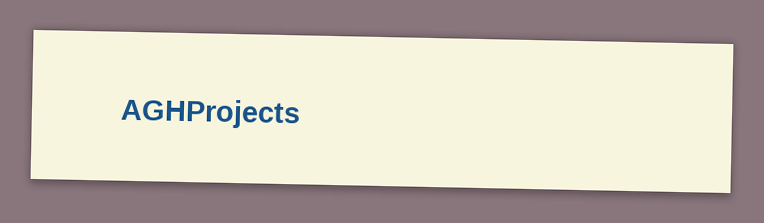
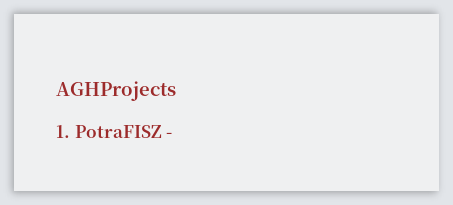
+ 1. PotraFISZ -

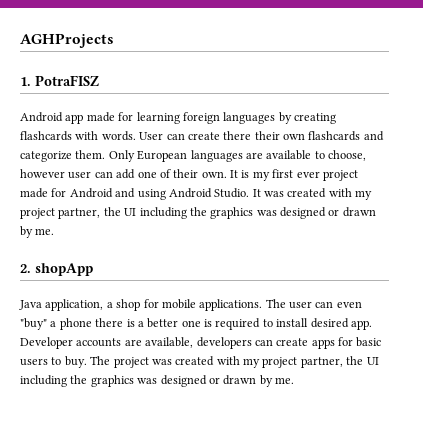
- 1. PotraFISZ -
+ 1. PotraFISZ
+ Android app made for learning foreign languages by creating flashcards with words. User can create there their own flashcards and categorize them. Only European languages are available to choose, however user can add one of their own. It is my first ever project made for Android and using Android Studio. It was created with my project partner, the UI including the graphics was designed or drawn by me.
+ 2. shopApp
+ Java application, a shop for mobile applications. The user can even "buy" a phone there is a better one is required to install desired app. Developer accounts are available, developers can create apps for basic users to buy. The project was created with my project partner, the UI including the graphics was designed or drawn by me.

